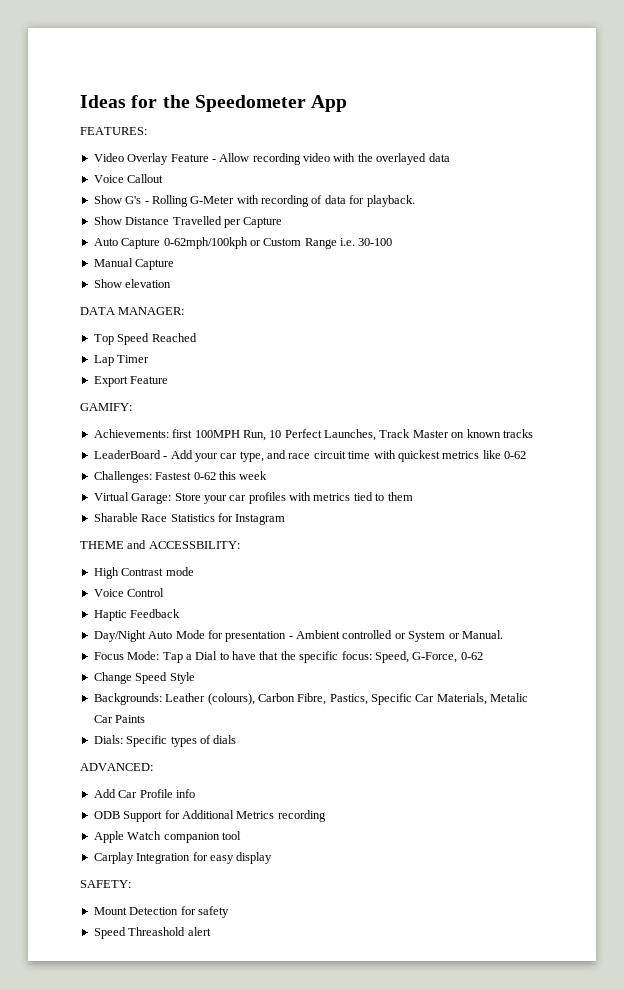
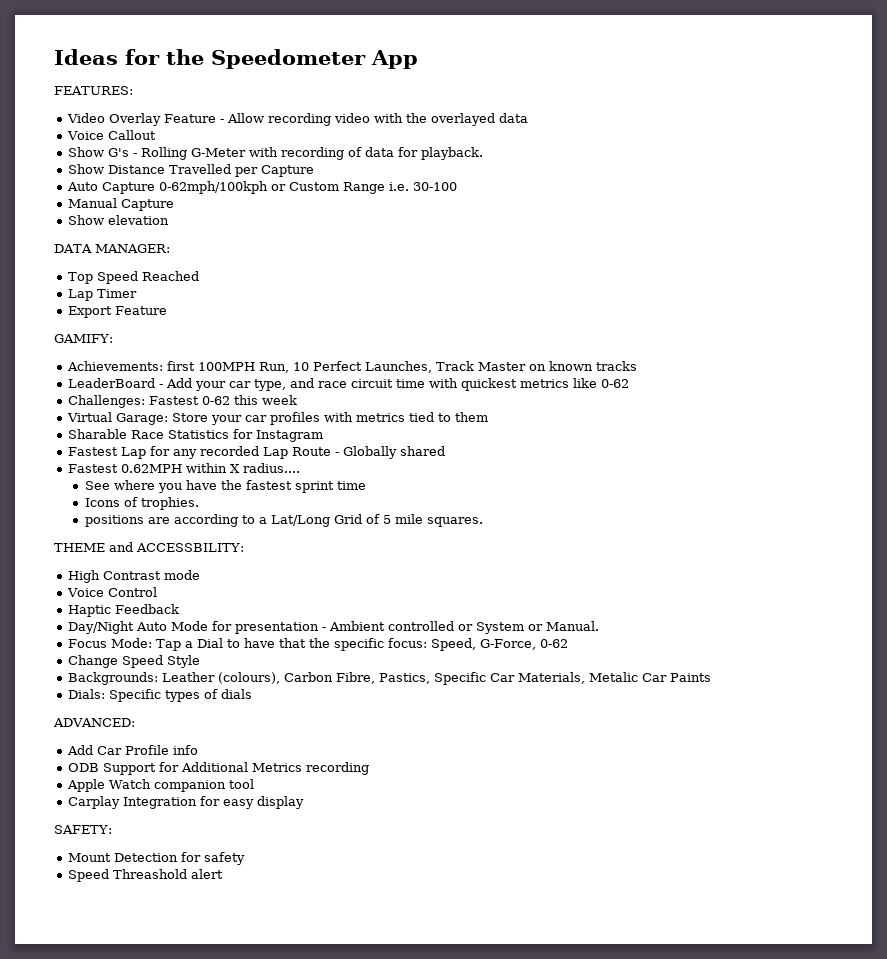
+ Fastest Lap for any recorded Lap Route - Globally shared
+ Fastest 0.62MPH within X radius....
+ See where you have the fastest sprint time
+ Icons of trophies.
+ positions are according to a Lat/Long Grid of 5 mile squares.

